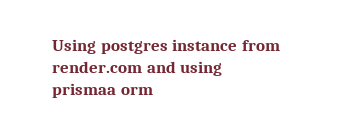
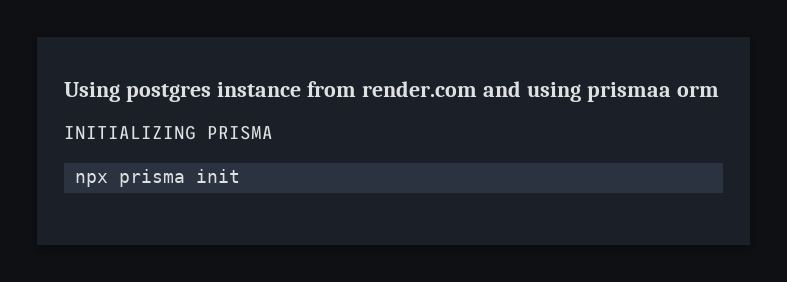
+ INITIALIZING PRISMA
+ npx prisma init

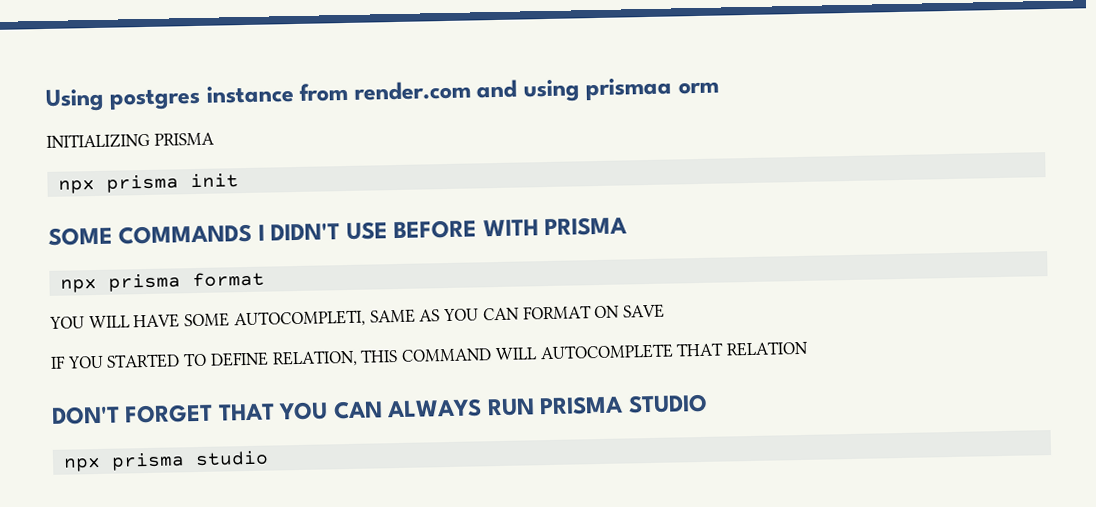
+ SOME COMMANDS I DIDN'T USE BEFORE WITH PRISMA
+ npx prisma format
+ YOU WILL HAVE SOME AUTOCOMPLETI, SAME AS YOU CAN FORMAT ON SAVE
+ IF YOU STARTED TO DEFINE RELATION, THIS COMMAND WILL AUTOCOMPLETE THAT RELATION
+ DON'T FORGET THAT YOU CAN ALWAYS RUN PRISMA STUDIO
+ npx prisma studio

